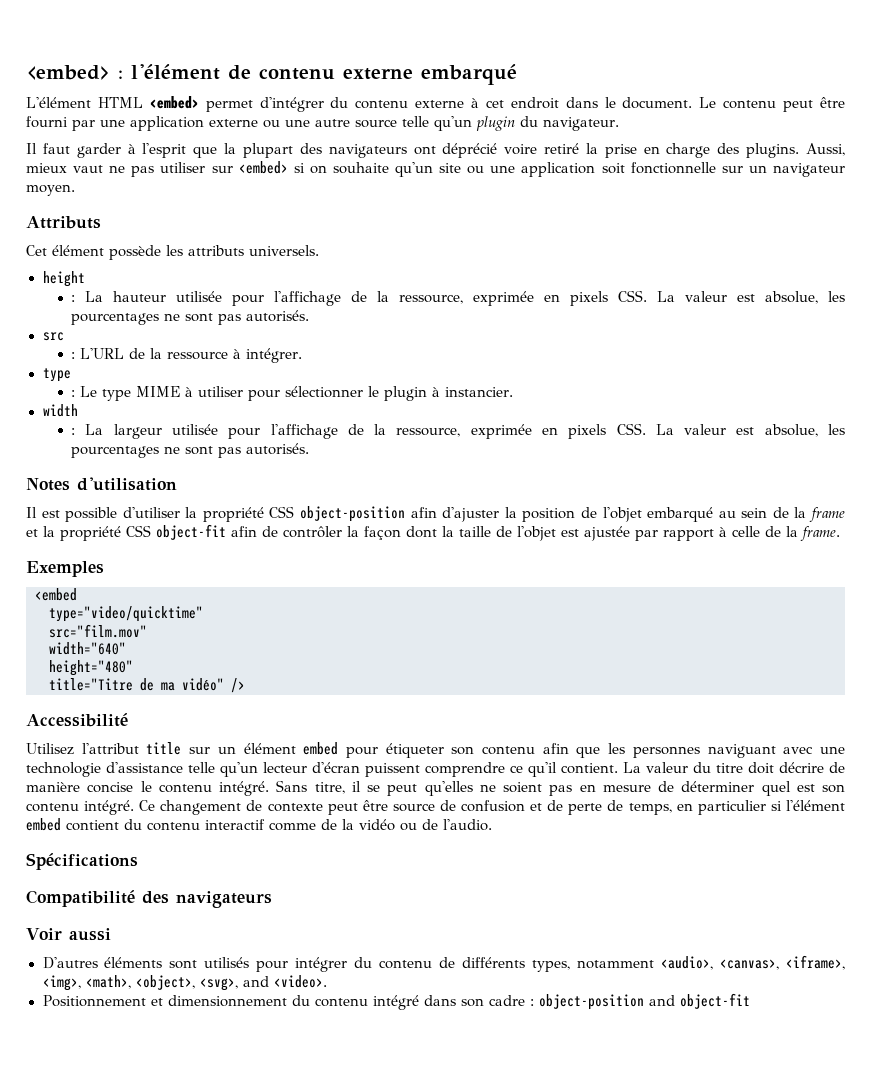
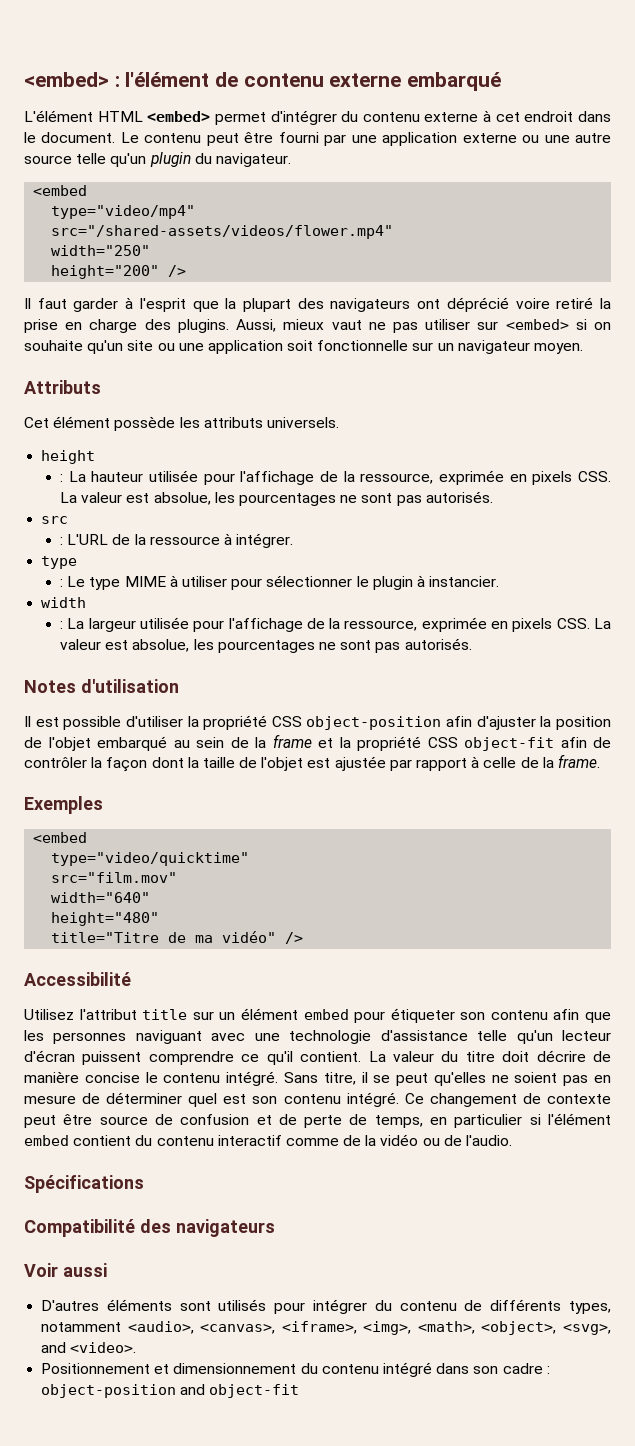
  Le contenu peut être fourni par une application externe ou une autre source telle qu'un plugin du navigateur.
+ <embed
+ type="video/mp4"
+ src="/shared-assets/videos/flower.mp4"
+ width="250"
+ height="200" />

